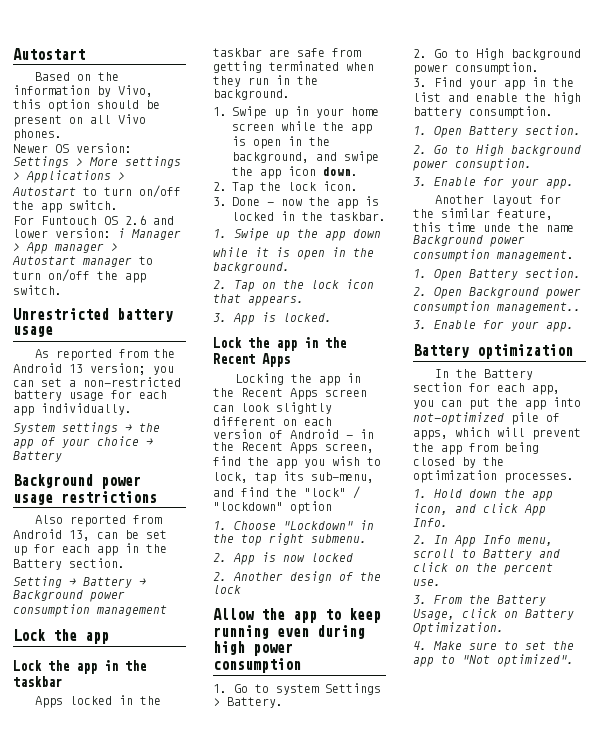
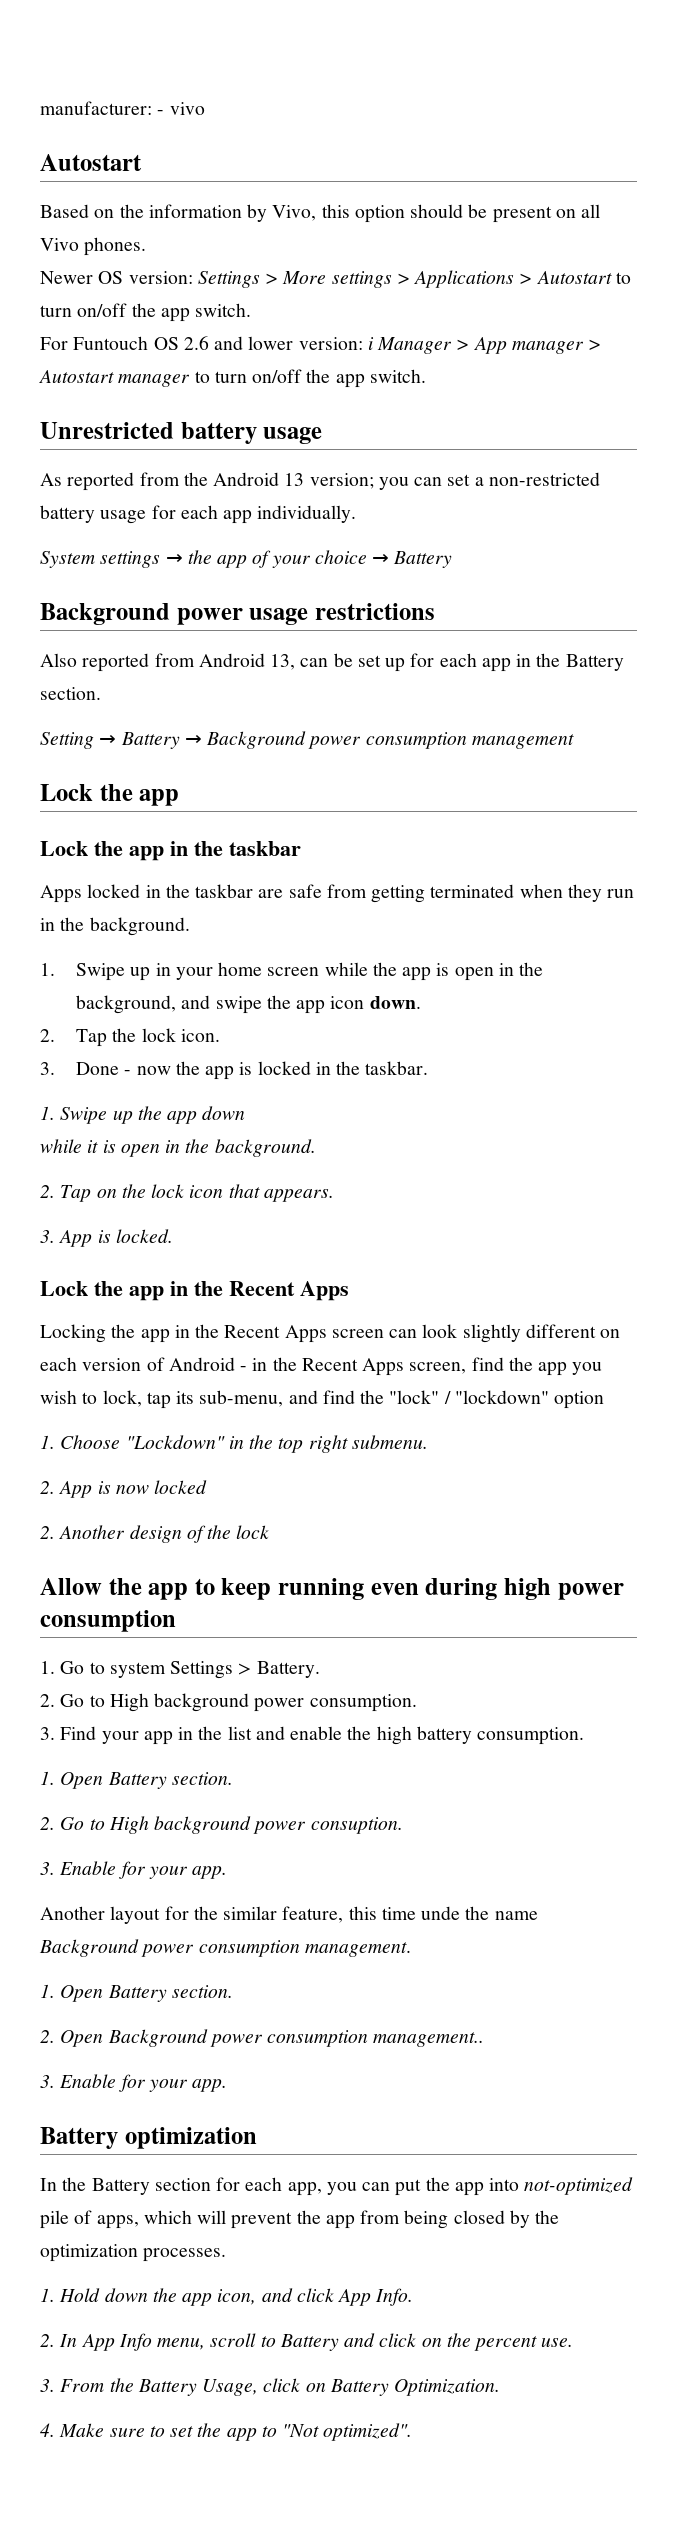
+ manufacturer: - vivo

